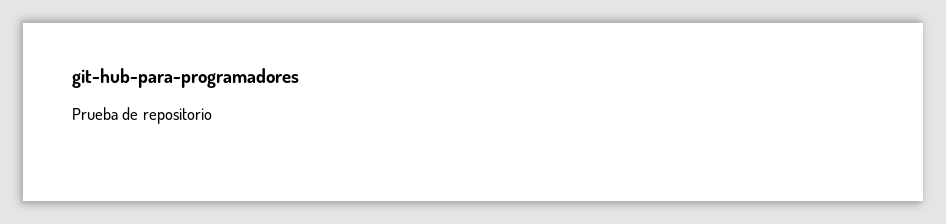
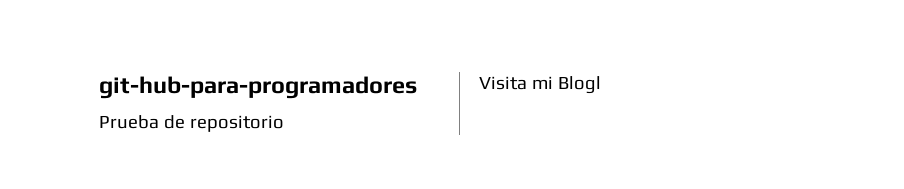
+ Visita mi Blogl

